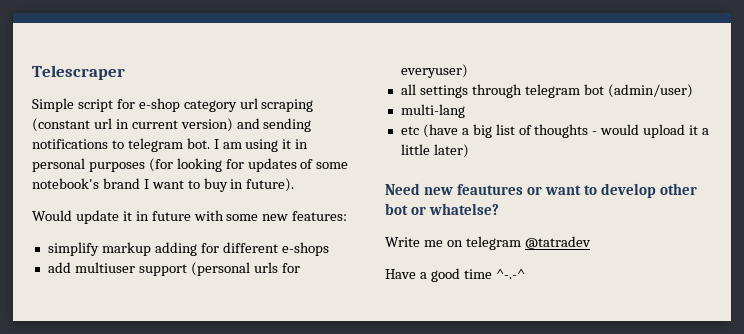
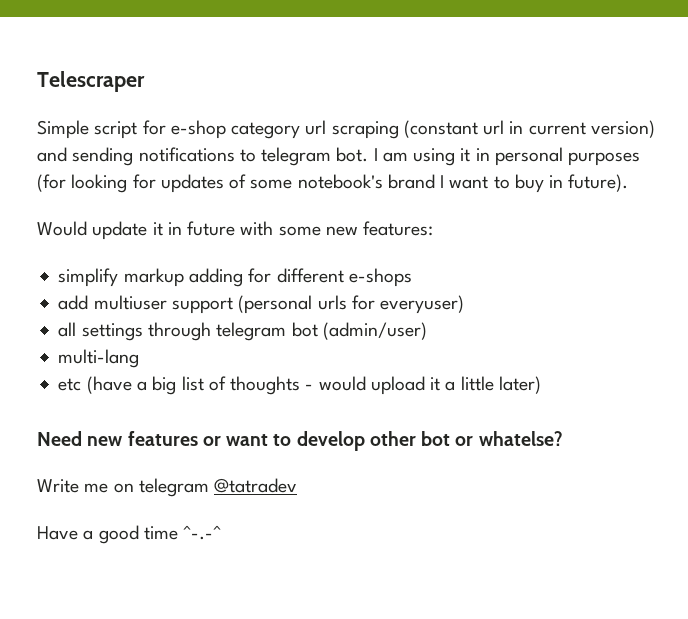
- Need new feautures or want to develop other bot or whatelse?
+ Need new features or want to develop other bot or whatelse?

